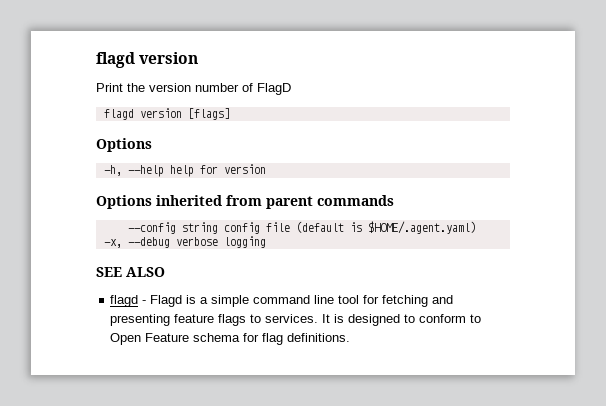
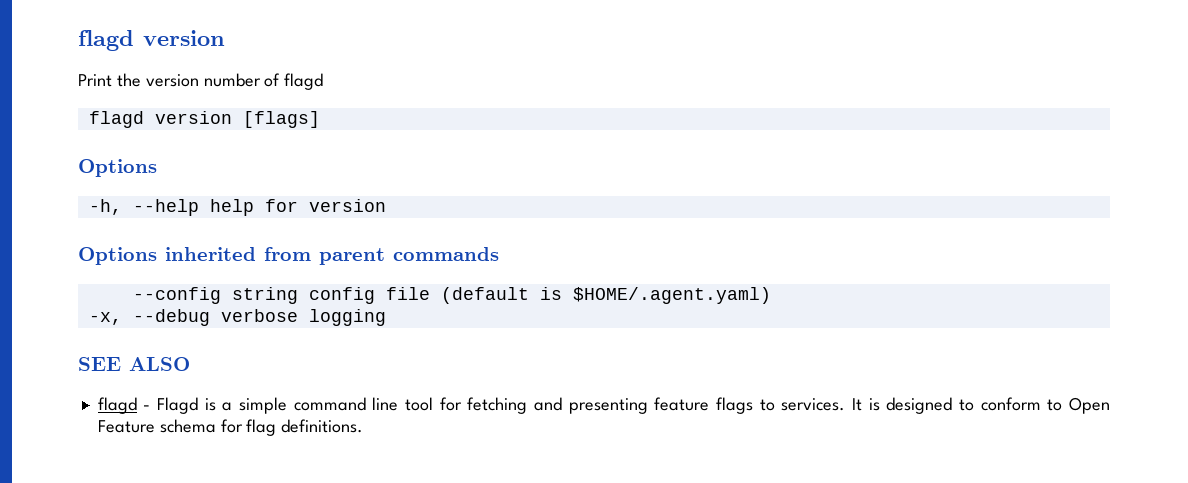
- Print the version number of FlagD
+ Print the version number of flagd

